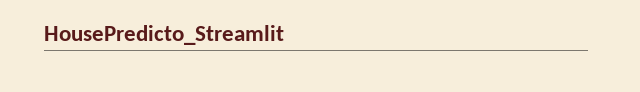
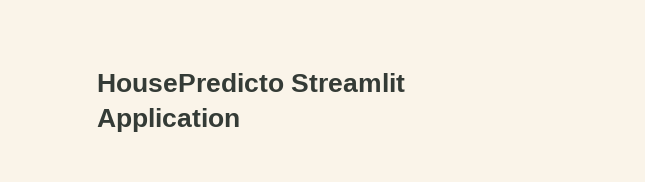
- HousePredicto_Streamlit
+ HousePredicto Streamlit Application

